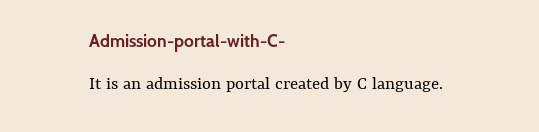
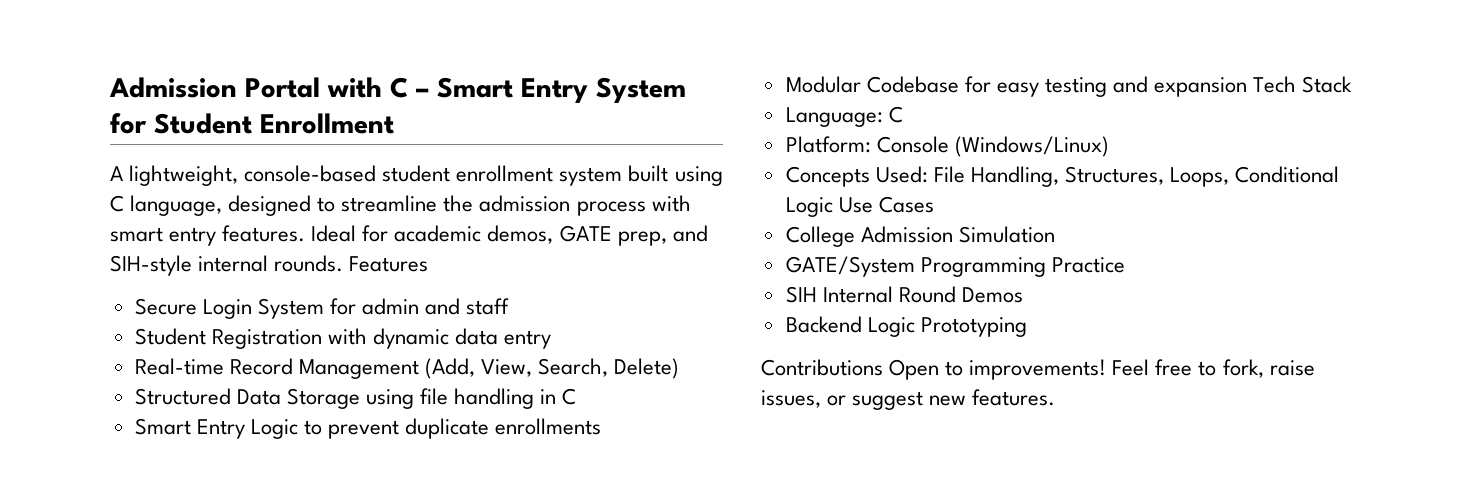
- Admission-portal-with-C-
- It is an admission portal created by C language.
+ Admission Portal with C – Smart Entry System for Student Enrollment
+ A lightweight, console-based student enrollment system built using C language, designed to streamline the admission process with smart entry features. Ideal for academic demos, GATE prep, and SIH-style internal rounds. Features
+ Secure Login System for admin and staff
+ Student Registration with dynamic data entry
+ Real-time Record Management (Add, View, Search, Delete)
+ Structured Data Storage using file handling in C
+ Smart Entry Logic to prevent duplicate enrollments
+ Modular Codebase for easy testing and expansion Tech Stack
+ Language: C
+ Platform: Console (Windows/Linux)
+ Concepts Used: File Handling, Structures, Loops, Conditional Logic Use Cases
+ College Admission Simulation
+ GATE/System Programming Practice
+ SIH Internal Round Demos
+ Backend Logic Prototyping
+ Contributions Open to improvements! Feel free to fork, raise issues, or suggest new features.

